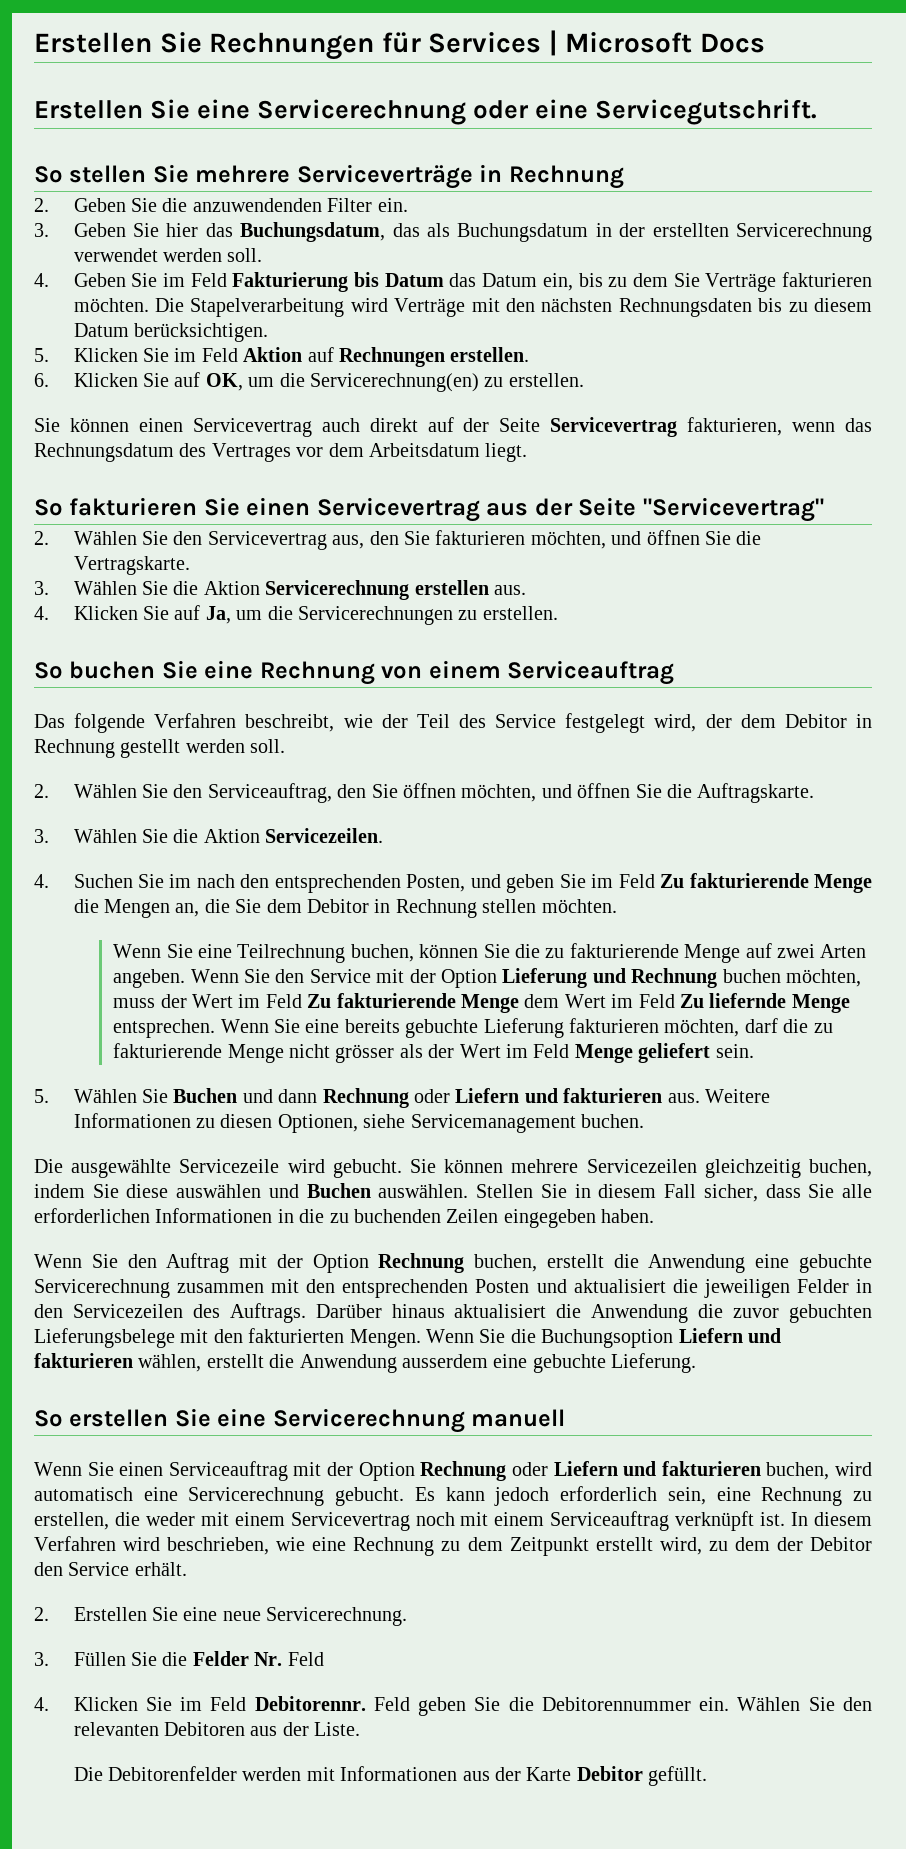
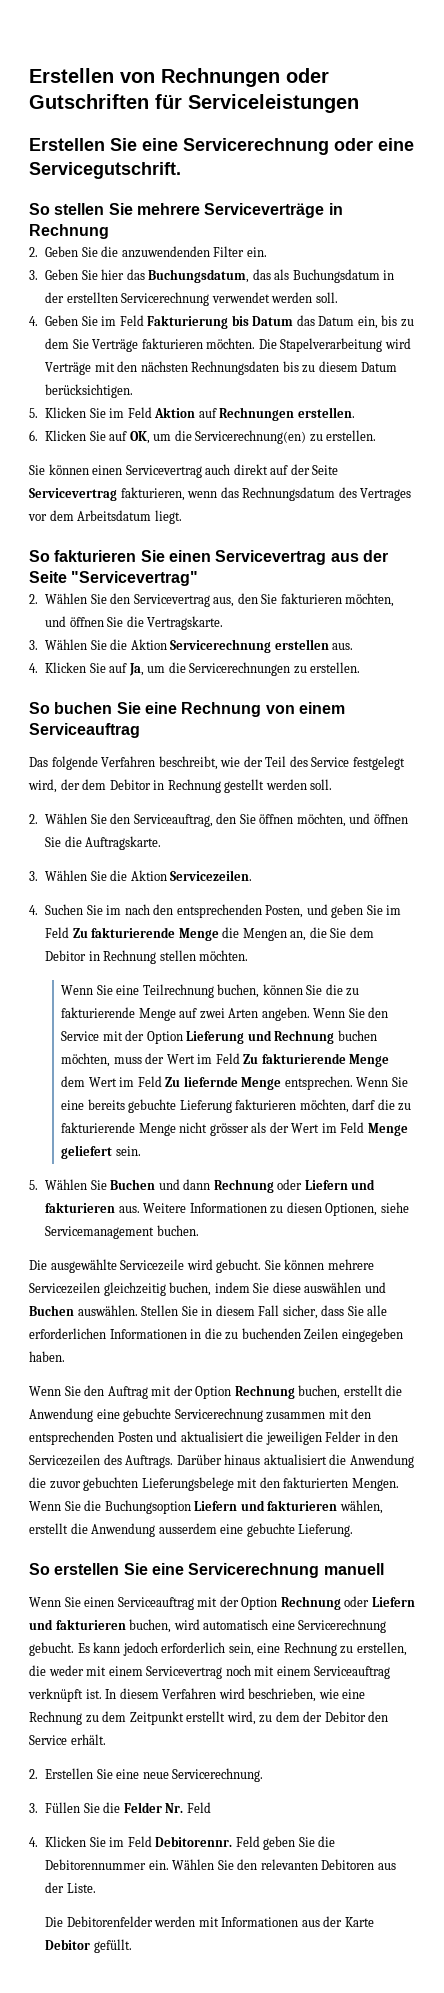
- Erstellen Sie Rechnungen für Services | Microsoft Docs
+ Erstellen von Rechnungen oder Gutschriften für Serviceleistungen

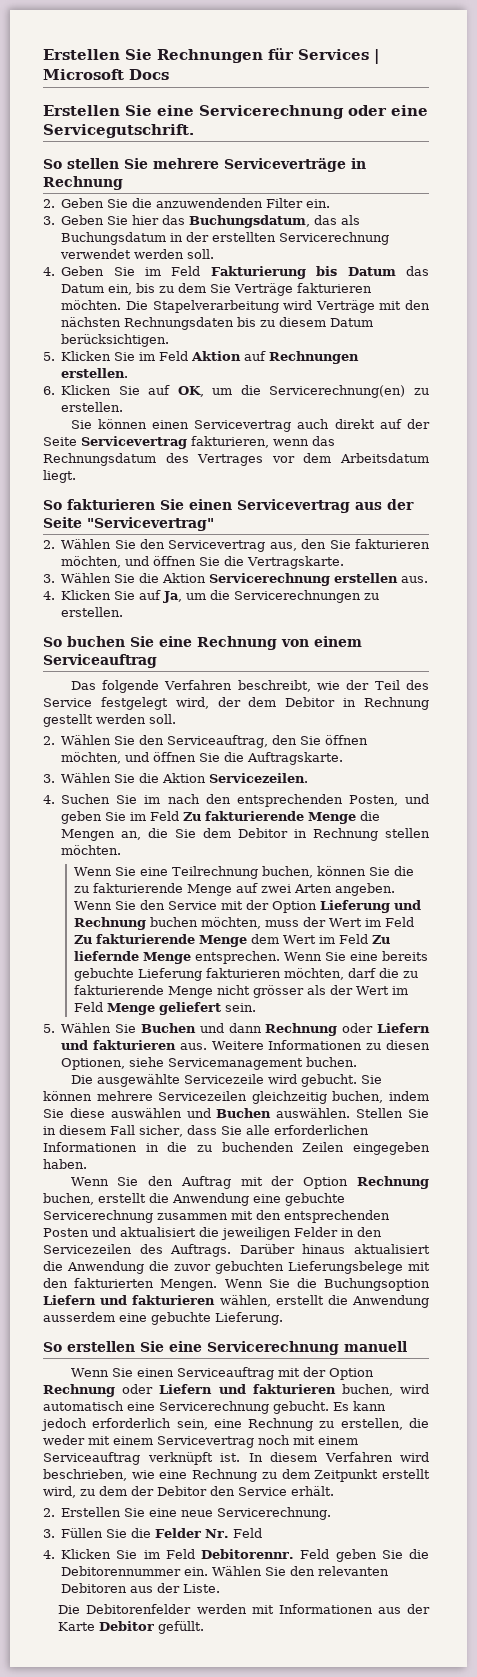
- Erstellen von Rechnungen oder Gutschriften für Serviceleistungen
+ Erstellen Sie Rechnungen für Services | Microsoft Docs

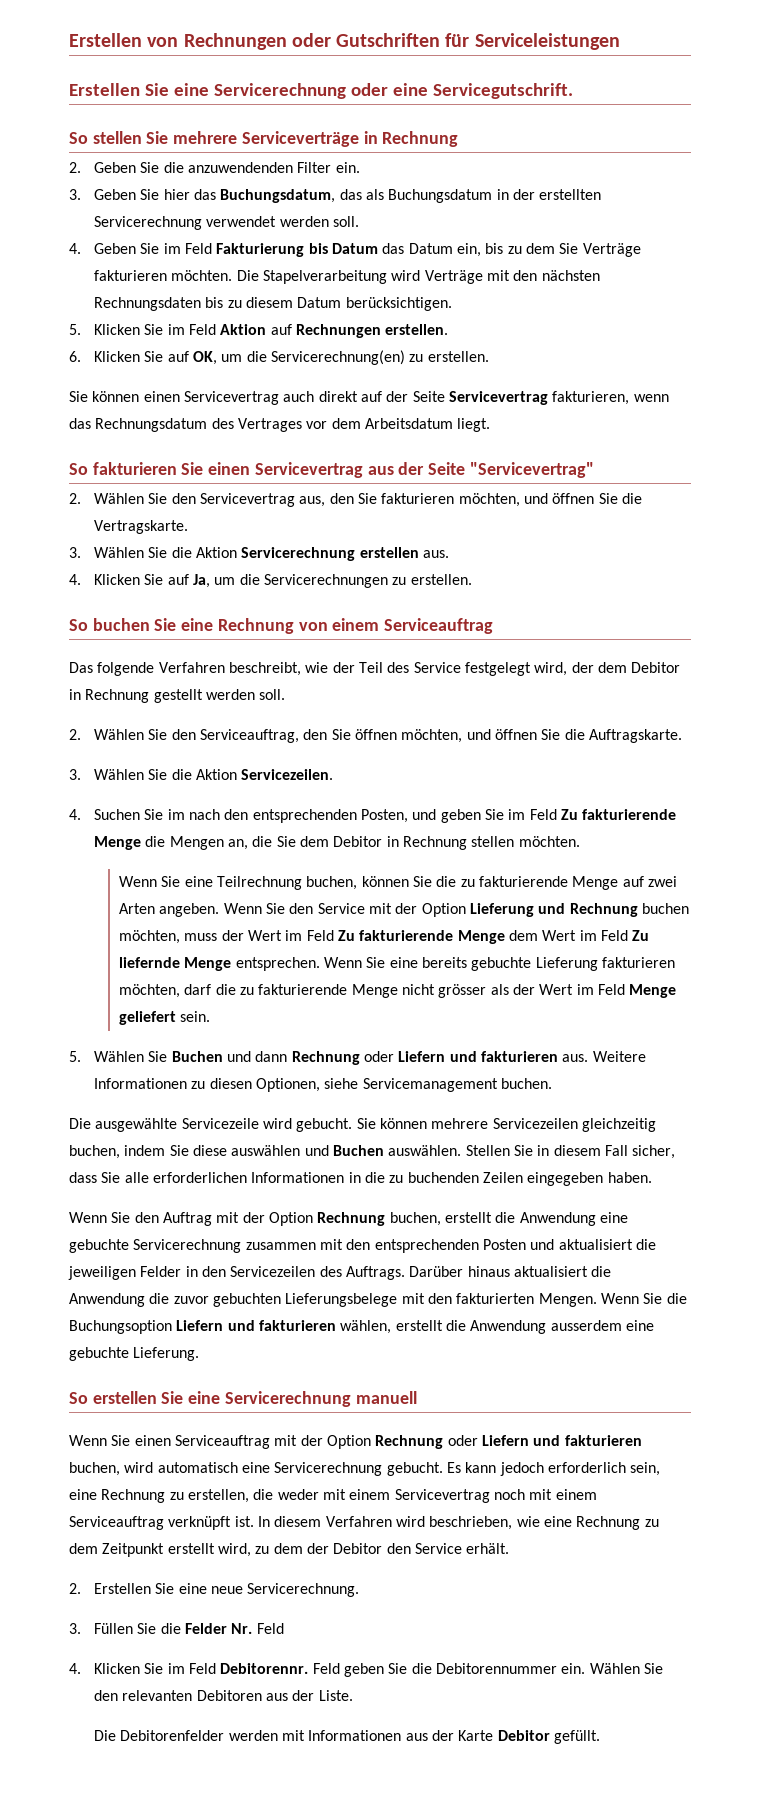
- Erstellen Sie Rechnungen für Services | Microsoft Docs
+ Erstellen von Rechnungen oder Gutschriften für Serviceleistungen

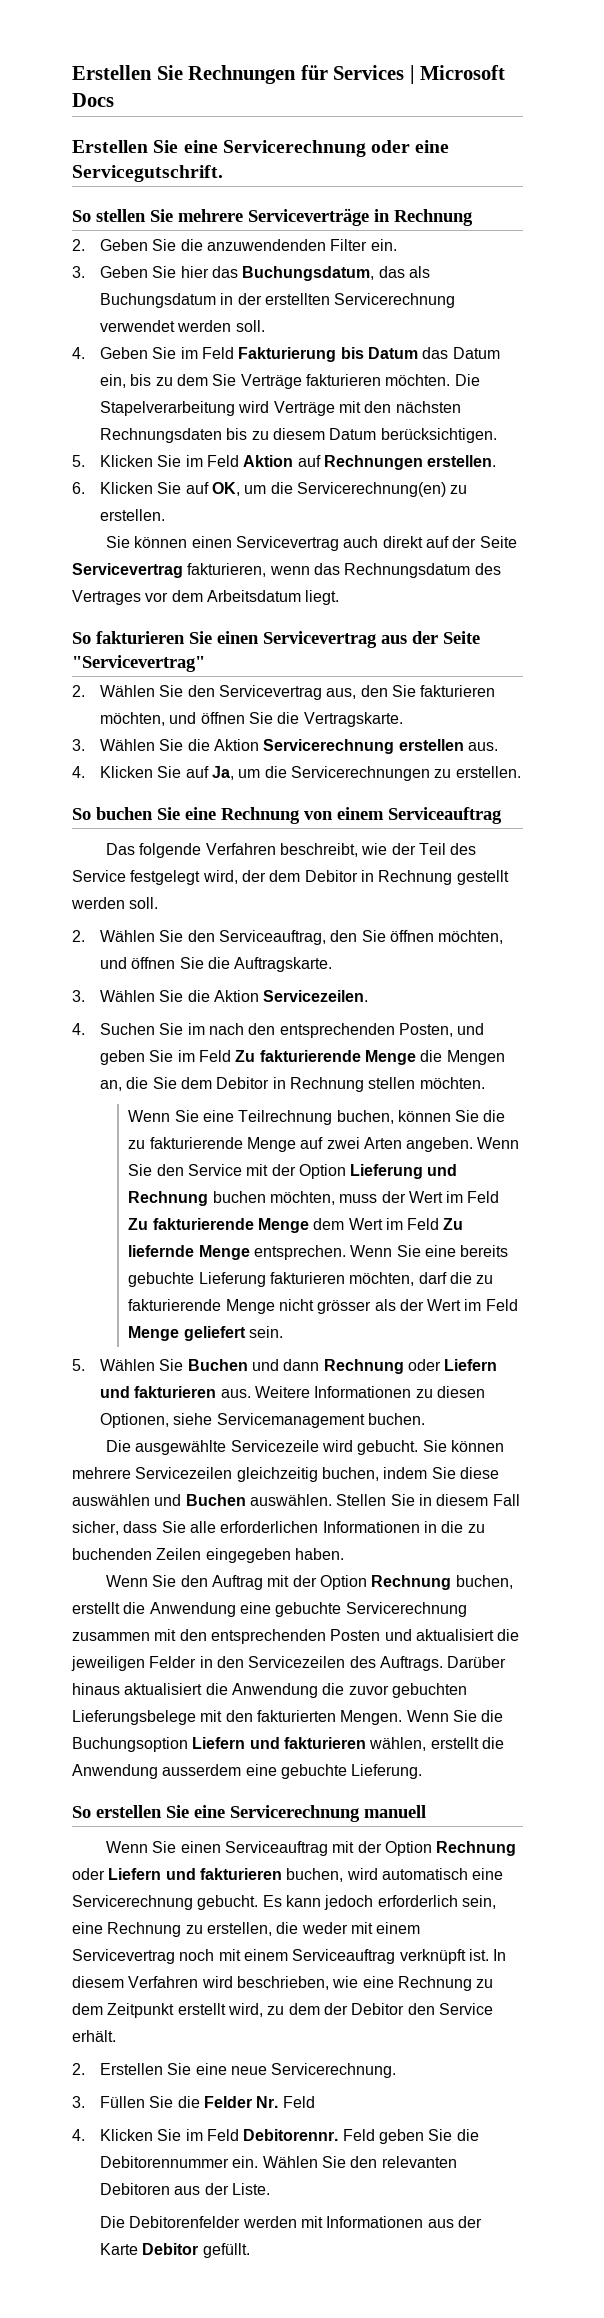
- Erstellen von Rechnungen oder Gutschriften für Serviceleistungen
+ Erstellen Sie Rechnungen für Services | Microsoft Docs

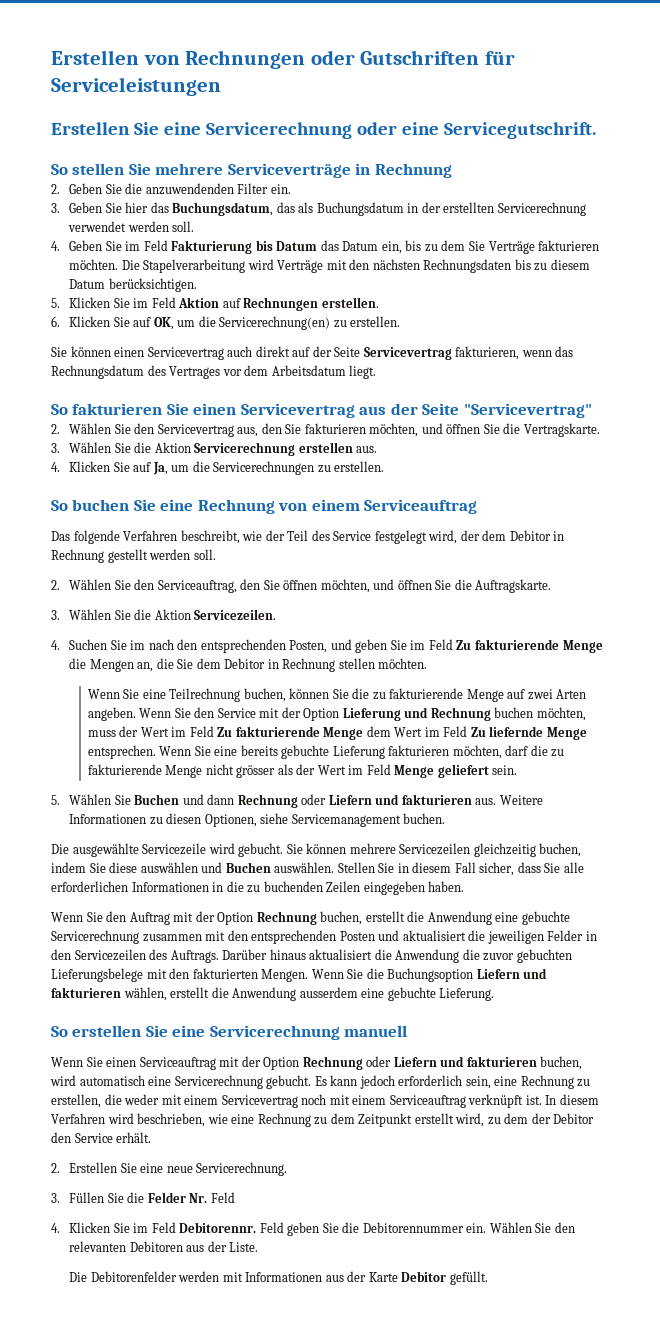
- Erstellen Sie Rechnungen für Services | Microsoft Docs
+ Erstellen von Rechnungen oder Gutschriften für Serviceleistungen

